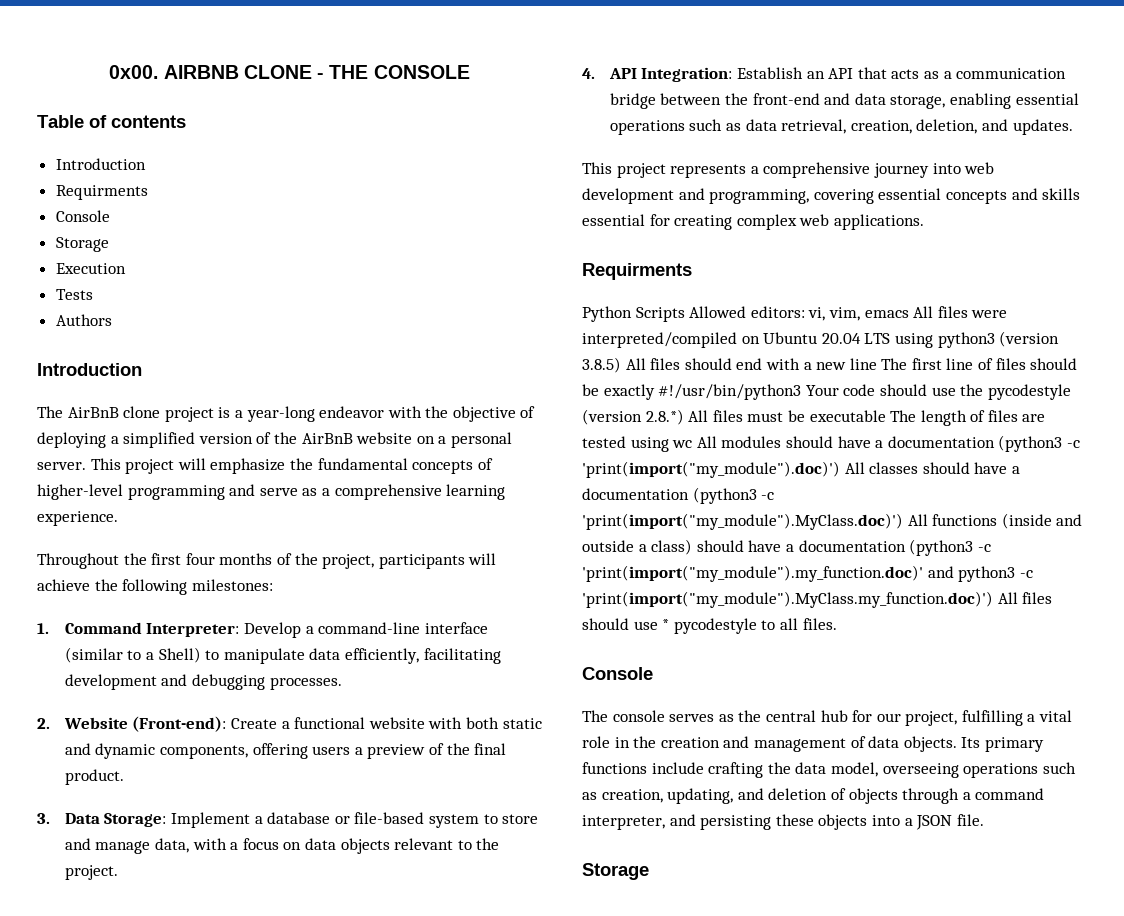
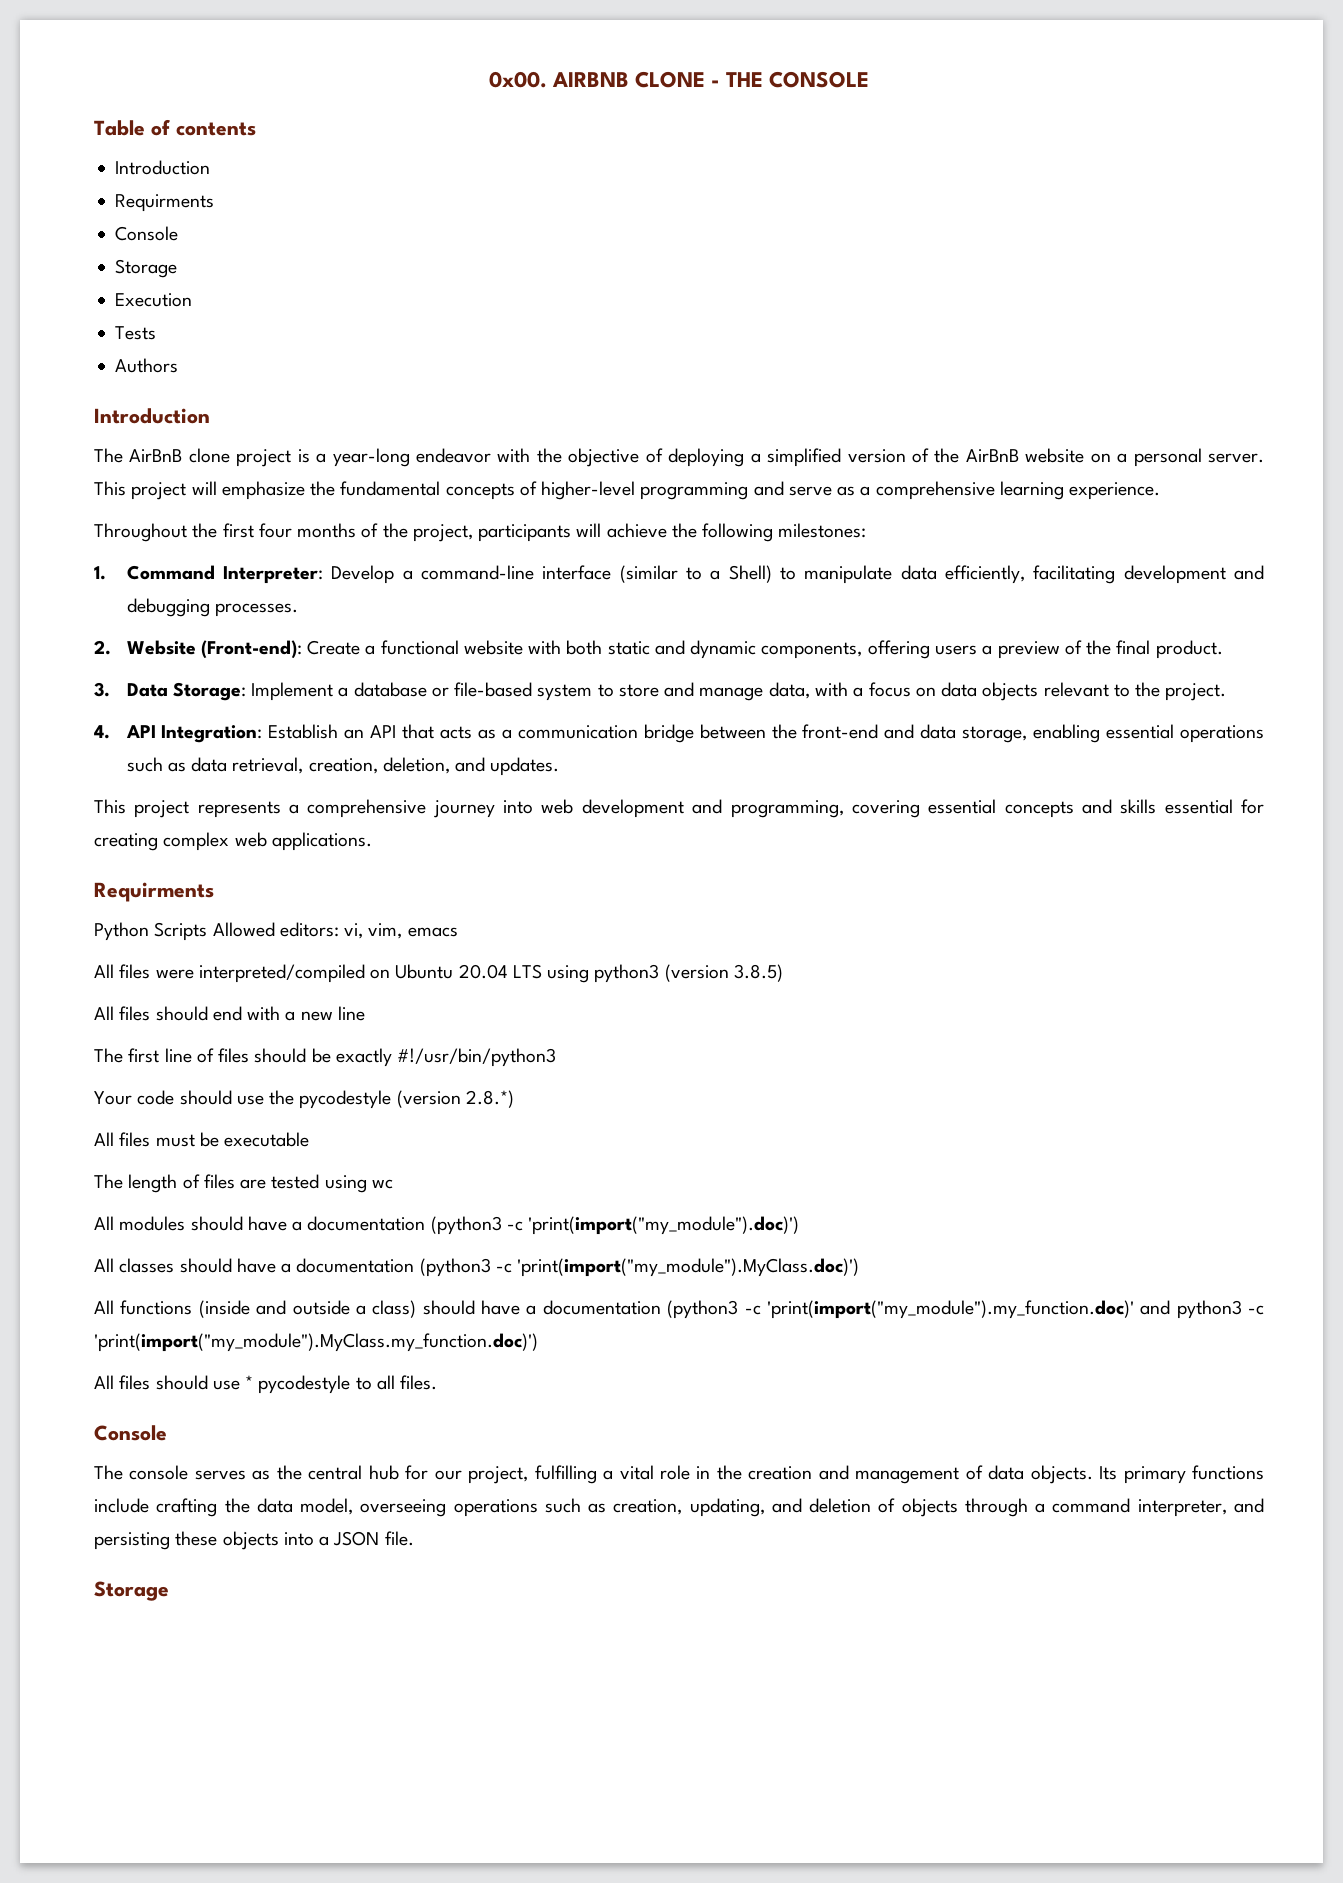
- vi, vim, emacs All files were interpreted/compiled on Ubuntu 20.04 LTS using python3 (version 3.8.5) All files should end with a new line The first line of files should be exactly #!/usr/bin/python3 Your code should use the pycodestyle (version 2.8.*) All files must be executable The length of files are tested using wc All modules should have a documentation (python3 -c 'print(import("my_module").doc)') All classes should have a documentation (python3 -c 'print(import("my_module").MyClass.doc)') All functions (inside and outside a class) should have a documentation (python3 -c 'print(import("my_module").my_function.doc)' and python3 -c 'print(import("my_module").MyClass.my_function.doc)') All files should use * pycodestyle to all files.
+ vi, vim, emacs
+ All files were interpreted/compiled on Ubuntu 20.04 LTS using python3 (version 3.8.5)
+ All files should end with a new line
+ The first line of files should be exactly #!/usr/bin/python3
+ Your code should use the pycodestyle (version 2.8.*)
+ All files must be executable
+ The length of files are tested using wc
+ All modules should have a documentation (python3 -c 'print(import("my_module").doc)')
+ All classes should have a documentation (python3 -c 'print(import("my_module").MyClass.doc)')
+ All functions (inside and outside a class) should have a documentation (python3 -c 'print(import("my_module").my_function.doc)' and python3 -c 'print(import("my_module").MyClass.my_function.doc)')
+ All files should use * pycodestyle to all files.

